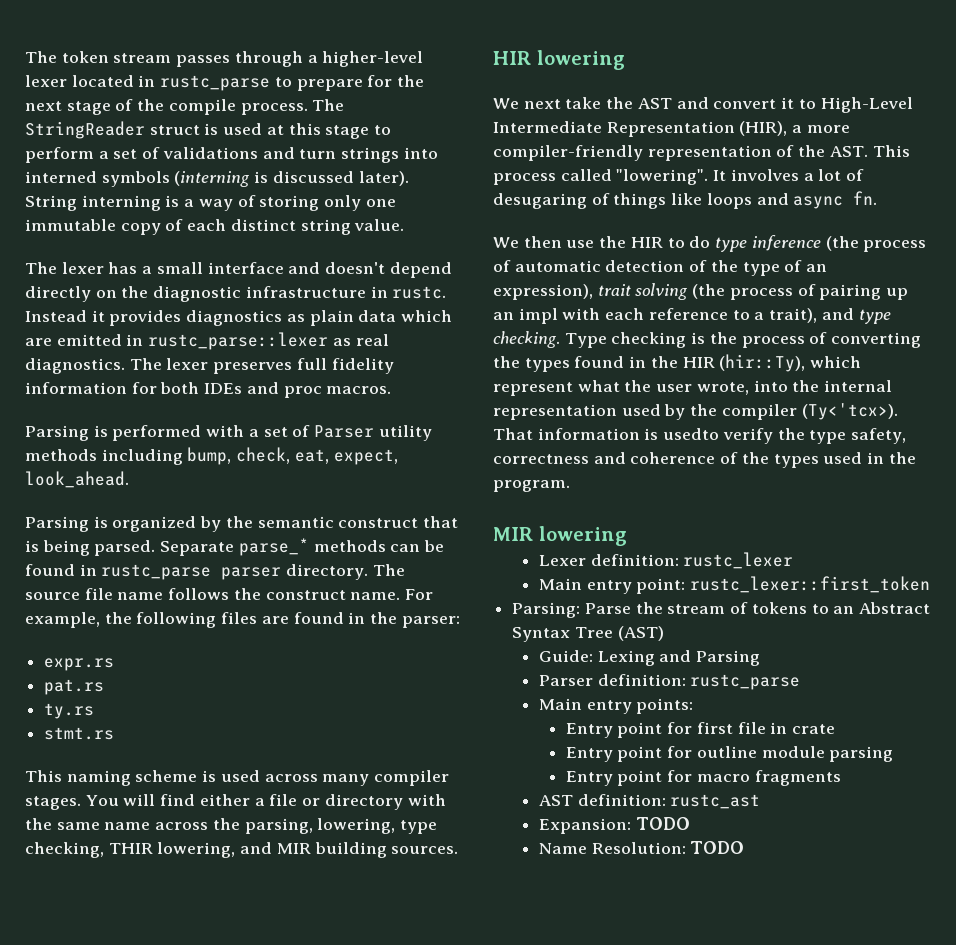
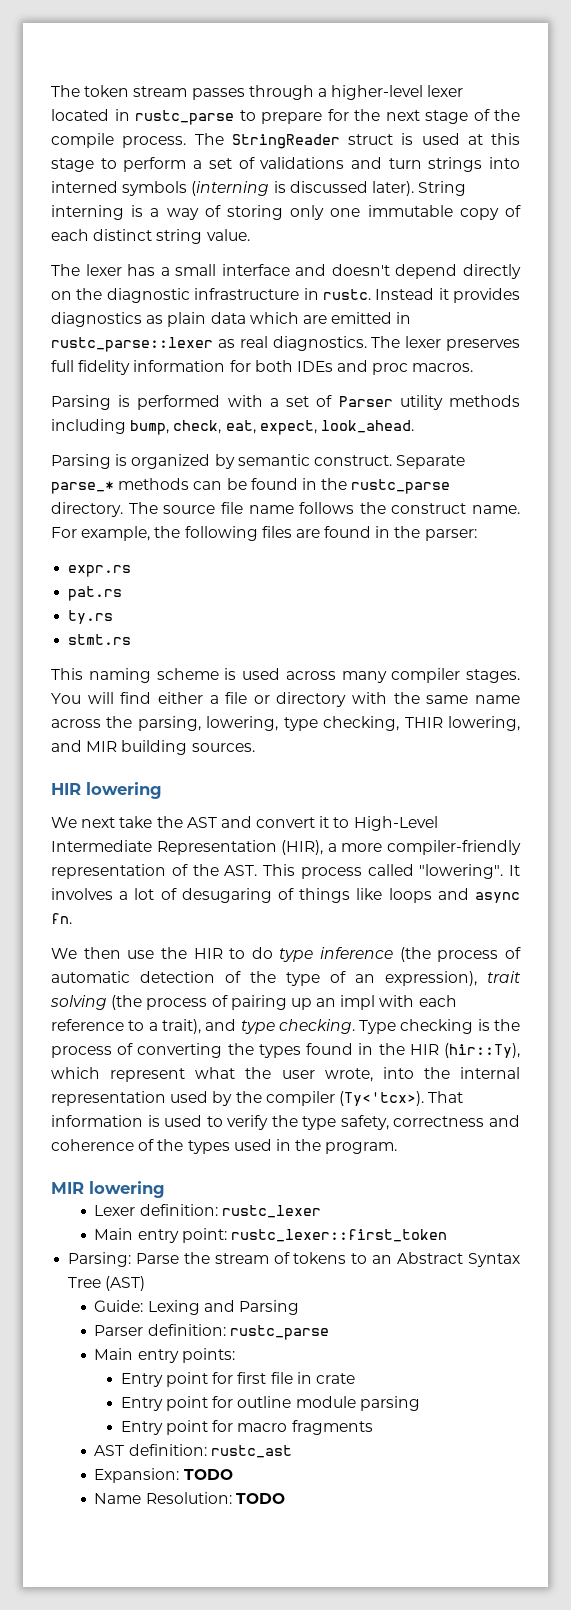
- Parsing is organized by the semantic construct that is being parsed.
+ Parsing is organized by semantic construct.
- Separate parse_* methods can be found in rustc_parse parser directory.
+ Separate parse_* methods can be found in the rustc_parse directory.
- That information is usedto verify the type safety, correctness and coherence of the types used in the program.
+ That information is used to verify the type safety, correctness and coherence of the types used in the program.

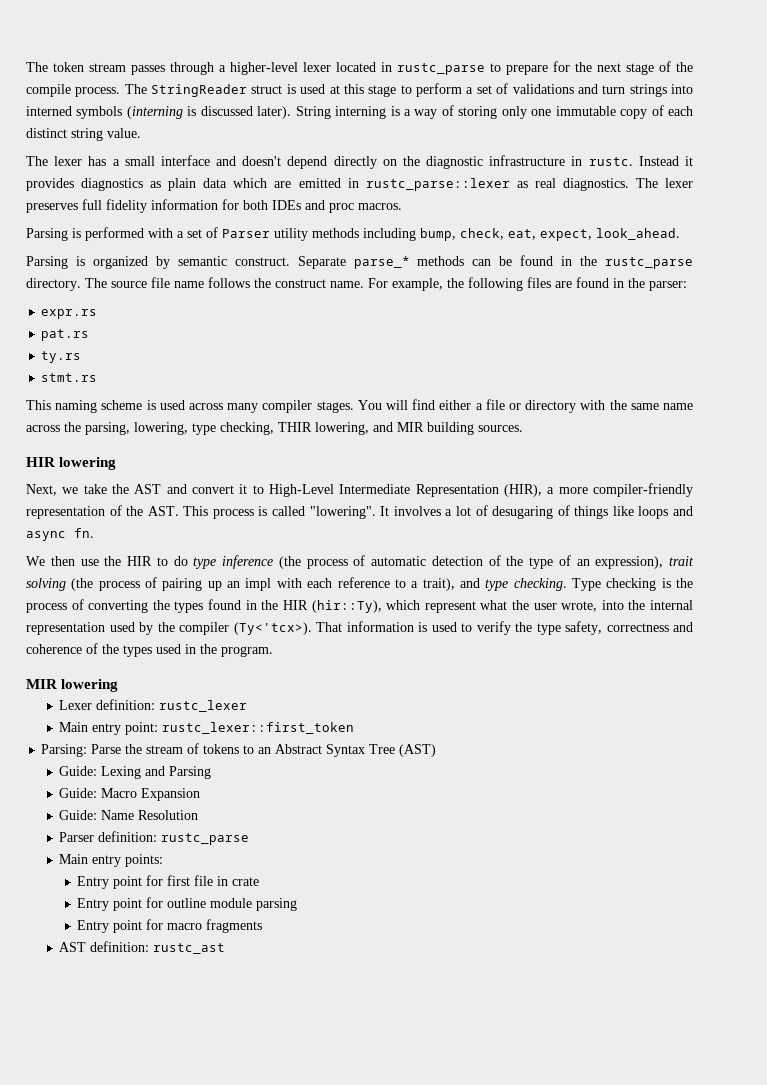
- We next take the AST and convert it to High-Level Intermediate Representation (HIR), a more compiler-friendly representation of the AST. This process called "lowering".
+ Next, we take the AST and convert it to High-Level Intermediate Representation (HIR), a more compiler-friendly representation of the AST. This process is called "lowering".
+ Guide: Macro Expansion
+ Guide: Name Resolution
- Expansion: TODO
- Name Resolution: TODO

